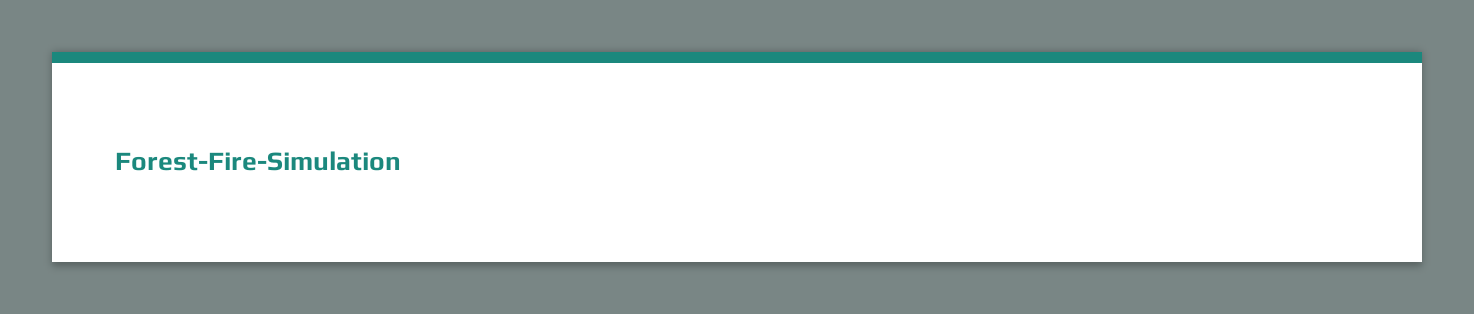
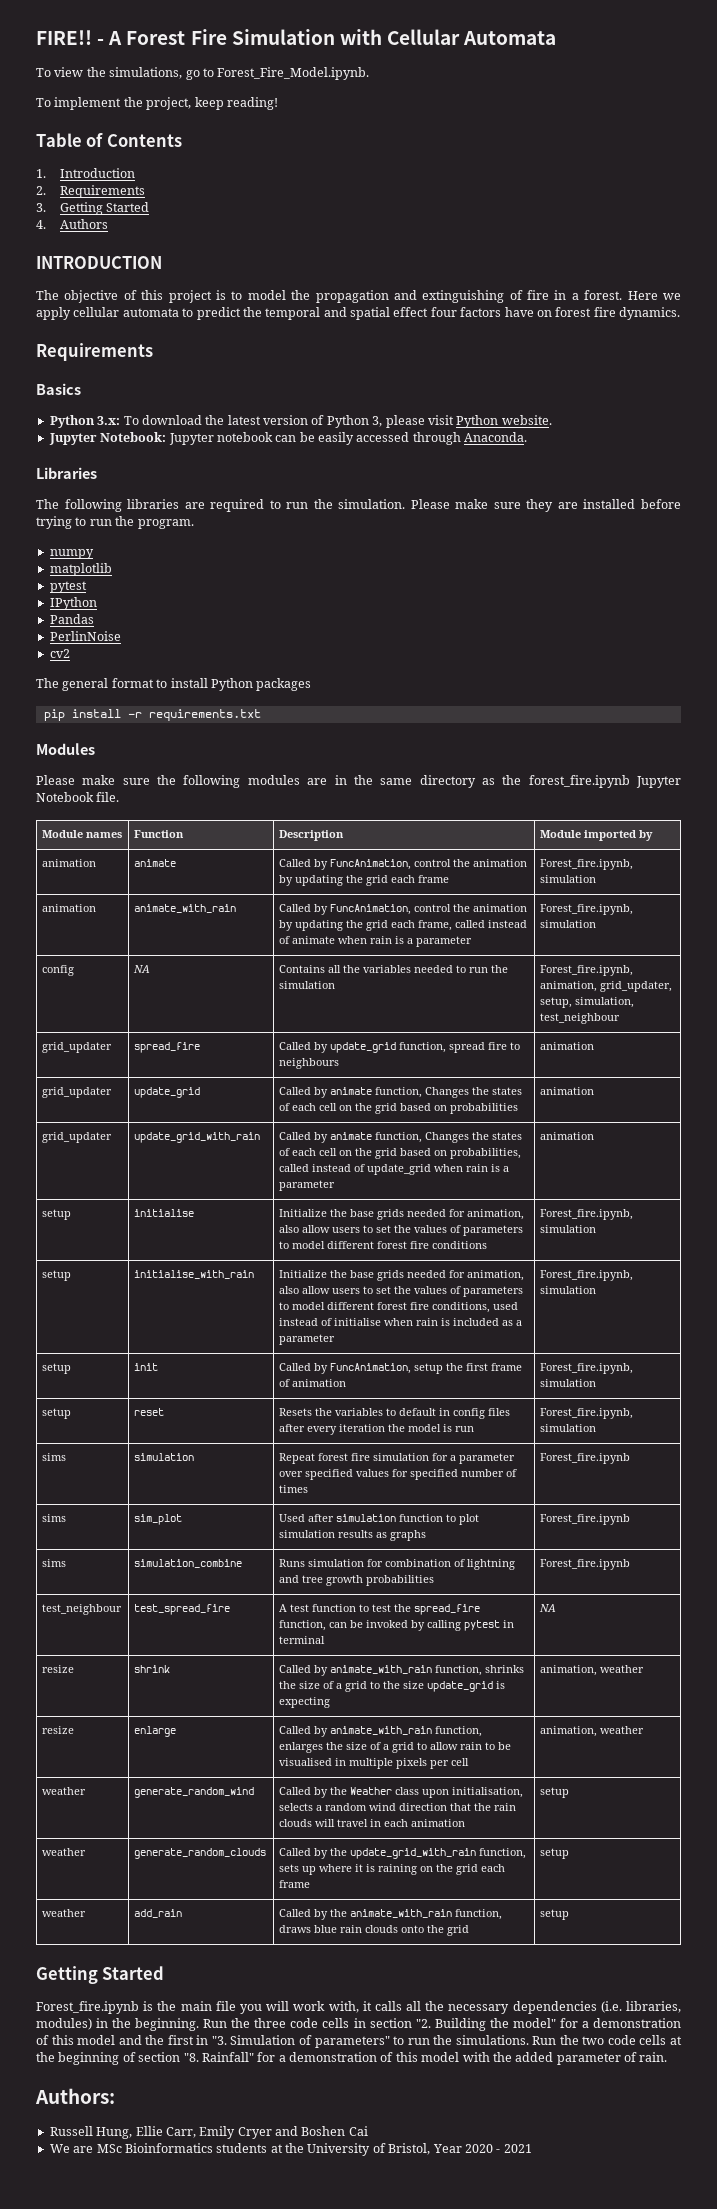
- Forest-Fire-Simulation
+ FIRE!! - A Forest Fire Simulation with Cellular Automata
+ To view the simulations, go to Forest_Fire_Model.ipynb.
+ To implement the project, keep reading!
+ Table of Contents
+ 1. Introduction
+ 2. Requirements
+ 3. Getting Started
+ 4. Authors
+ INTRODUCTION
+ The objective of this project is to model the propagation and extinguishing of fire in a forest. Here we apply cellular automata to predict the temporal and spatial effect four factors have on forest fire dynamics.
+ Requirements
+ Basics
+ Python 3.x: To download the latest version of Python 3, please visit Python website.
+ Jupyter Notebook: Jupyter notebook can be easily accessed through Anaconda.
+ Libraries
+ The following libraries are required to run the simulation. Please make sure they are installed before trying to run the program.
+ numpy
+ matplotlib
+ pytest
+ IPython
+ Pandas
+ PerlinNoise
+ cv2
+ The general format to install Python packages
+ pip install -r requirements.txt
+ Modules
+ Please make sure the following modules are in the same directory as the forest_fire.ipynb Jupyter Notebook file.
+ Module names | Function | Description | Module imported by
+ animation | animate | Called by FuncAnimation, control the animation by updating the grid each frame | Forest_fire.ipynb, simulation
+ animation | animate_with_rain | Called by FuncAnimation, control the animation by updating the grid each frame, called instead of animate when rain is a parameter | Forest_fire.ipynb, simulation
+ config | NA | Contains all the variables needed to run the simulation | Forest_fire.ipynb, animation, grid_updater, setup, simulation, test_neighbour
+ grid_updater | spread_fire | Called by update_grid function, spread fire to neighbours | animation
+ grid_updater | update_grid | Called by animate function, Changes the states of each cell on the grid based on probabilities | animation
+ grid_updater | update_grid_with_rain | Called by animate function, Changes the states of each cell on the grid based on probabilities, called instead of update_grid when rain is a parameter | animation
+ setup | initialise | Initialize the base grids needed for animation, also allow users to set the values of parameters to model different forest fire conditions | Forest_fire.ipynb, simulation
+ setup | initialise_with_rain | Initialize the base grids needed for animation, also allow users to set the values of parameters to model different forest fire conditions, used instead of initialise when rain is included as a parameter | Forest_fire.ipynb, simulation
+ setup | init | Called by FuncAnimation, setup the first frame of animation | Forest_fire.ipynb, simulation
+ setup | reset | Resets the variables to default in config files after every iteration the model is run | Forest_fire.ipynb, simulation
+ sims | simulation | Repeat forest fire simulation for a parameter over specified values for specified number of times | Forest_fire.ipynb
+ sims | sim_plot | Used after simulation function to plot simulation results as graphs | Forest_fire.ipynb
+ sims | simulation_combine | Runs simulation for combination of lightning and tree growth probabilities | Forest_fire.ipynb
+ test_neighbour | test_spread_fire | A test function to test the spread_fire function, can be invoked by calling pytest in terminal | NA
+ resize | shrink | Called by animate_with_rain function, shrinks the size of a grid to the size update_grid is expecting | animation, weather
+ resize | enlarge | Called by animate_with_rain function, enlarges the size of a grid to allow rain to be visualised in multiple pixels per cell | animation, weather
+ weather | generate_random_wind | Called by the Weather class upon initialisation, selects a random wind direction that the rain clouds will travel in each animation | setup
+ weather | generate_random_clouds | Called by the update_grid_with_rain function, sets up where it is raining on the grid each frame | setup
+ weather | add_rain | Called by the animate_with_rain function, draws blue rain clouds onto the grid | setup
+ Getting Started
+ Forest_fire.ipynb is the main file you will work with, it calls all the necessary dependencies (i.e. libraries, modules) in the beginning. Run the three code cells in section "2. Building the model" for a demonstration of this model and the first in "3. Simulation of parameters" to run the simulations. Run the two code cells at the beginning of section "8. Rainfall" for a demonstration of this model with the added parameter of rain.
+ Authors:
+ Russell Hung, Ellie Carr, Emily Cryer and Boshen Cai
+ We are MSc Bioinformatics students at the University of Bristol, Year 2020 - 2021

